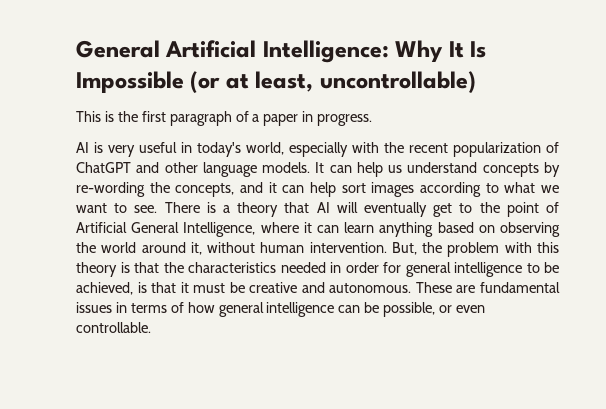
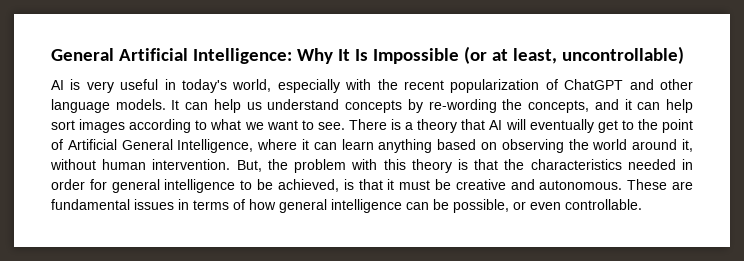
- This is the first paragraph of a paper in progress.

